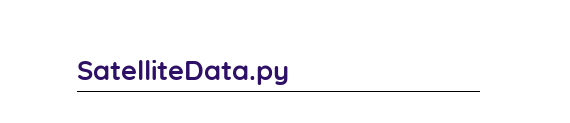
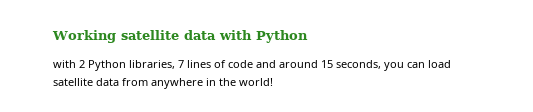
- SatelliteData.py
+ Working satellite data with Python
+ with 2 Python libraries, 7 lines of code and around 15 seconds, you can load satellite data from anywhere in the world!

